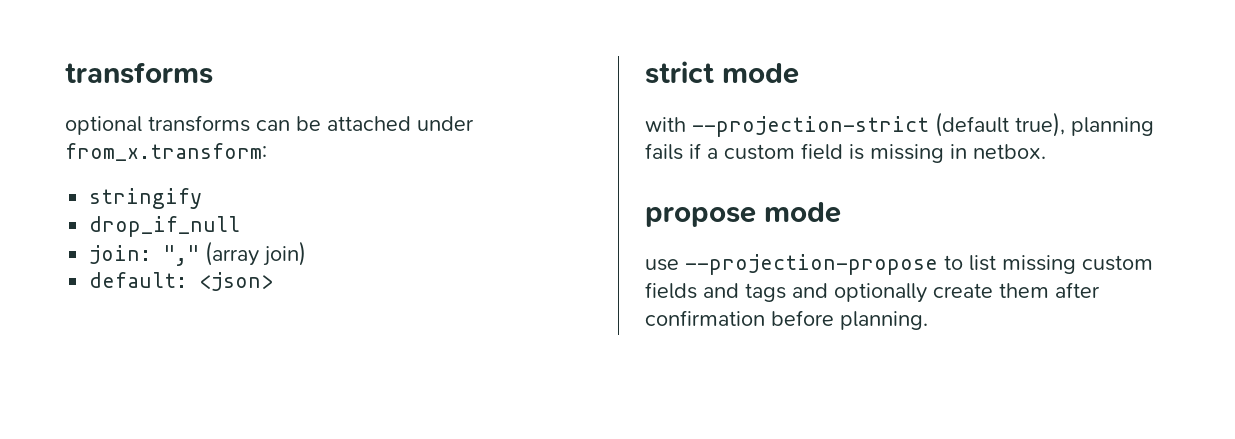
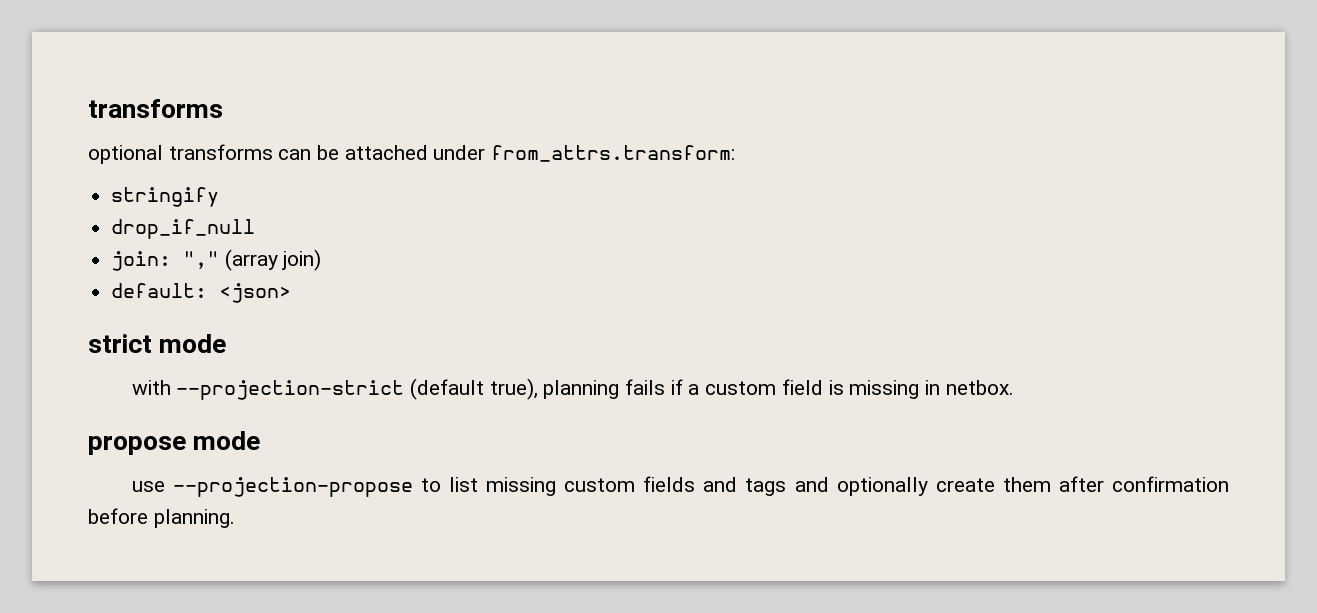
- optional transforms can be attached under from_x.transform:
+ optional transforms can be attached under from_attrs.transform:

